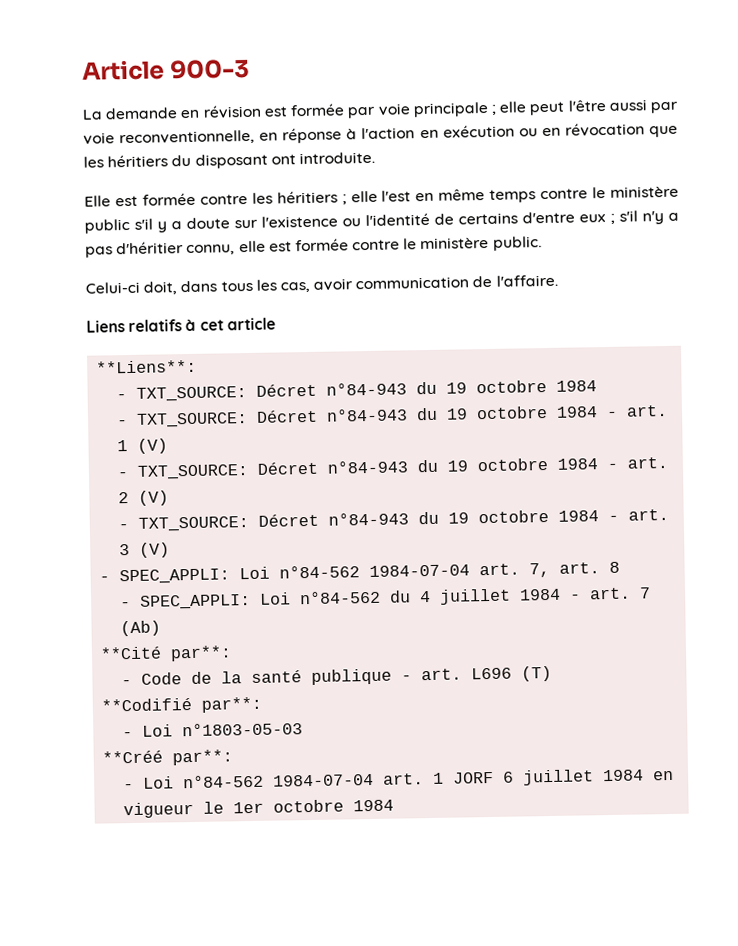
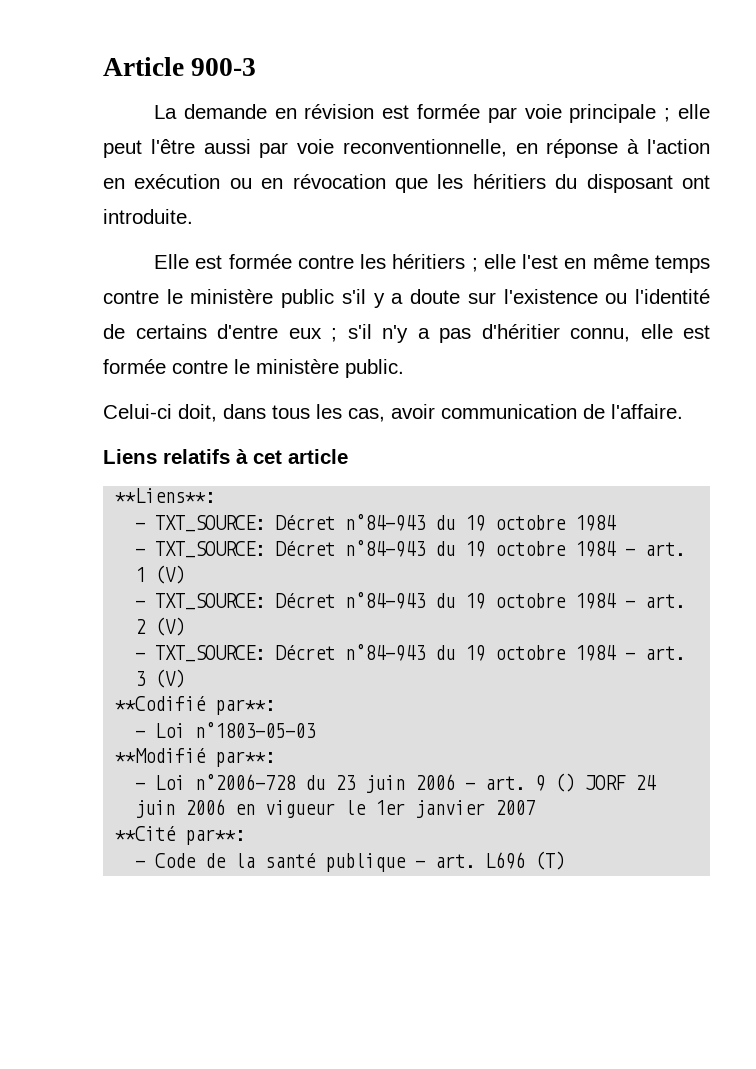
- - SPEC_APPLI: Loi n°84-562 1984-07-04 art. 7, art. 8
- - SPEC_APPLI: Loi n°84-562 du 4 juillet 1984 - art. 7 (Ab)
+ **Codifié par**:
+ - Loi n°1803-05-03
+ **Modifié par**:
+ - Loi n°2006-728 du 23 juin 2006 - art. 9 () JORF 24 juin 2006 en vigueur le 1er janvier 2007
- **Codifié par**:
- - Loi n°1803-05-03
- **Créé par**:
- - Loi n°84-562 1984-07-04 art. 1 JORF 6 juillet 1984 en vigueur le 1er octobre 1984

